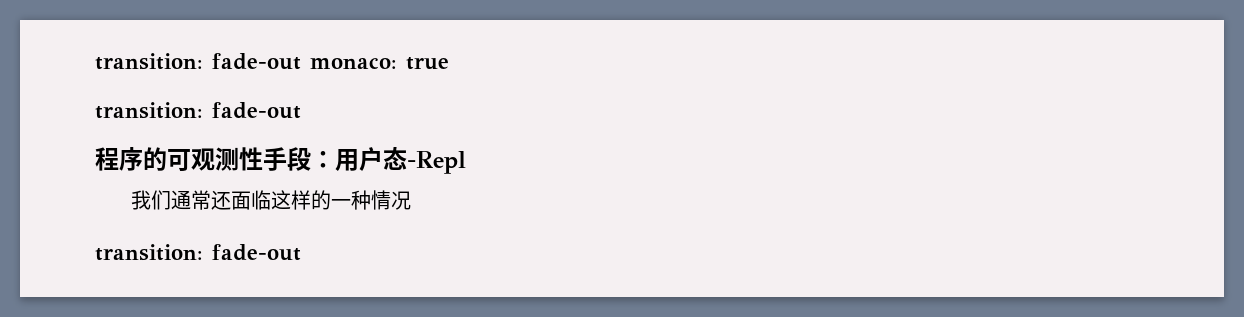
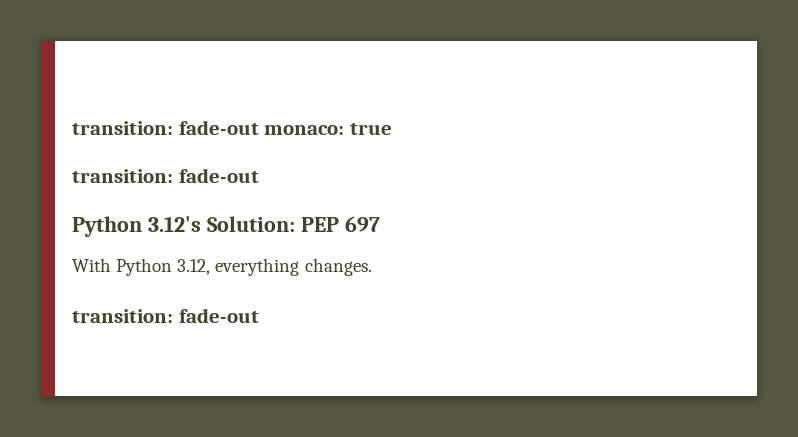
- 程序的可观测性手段：用户态-Repl
- 我们通常还面临这样的一种情况
+ Python 3.12's Solution: PEP 697
+ With Python 3.12, everything changes.

